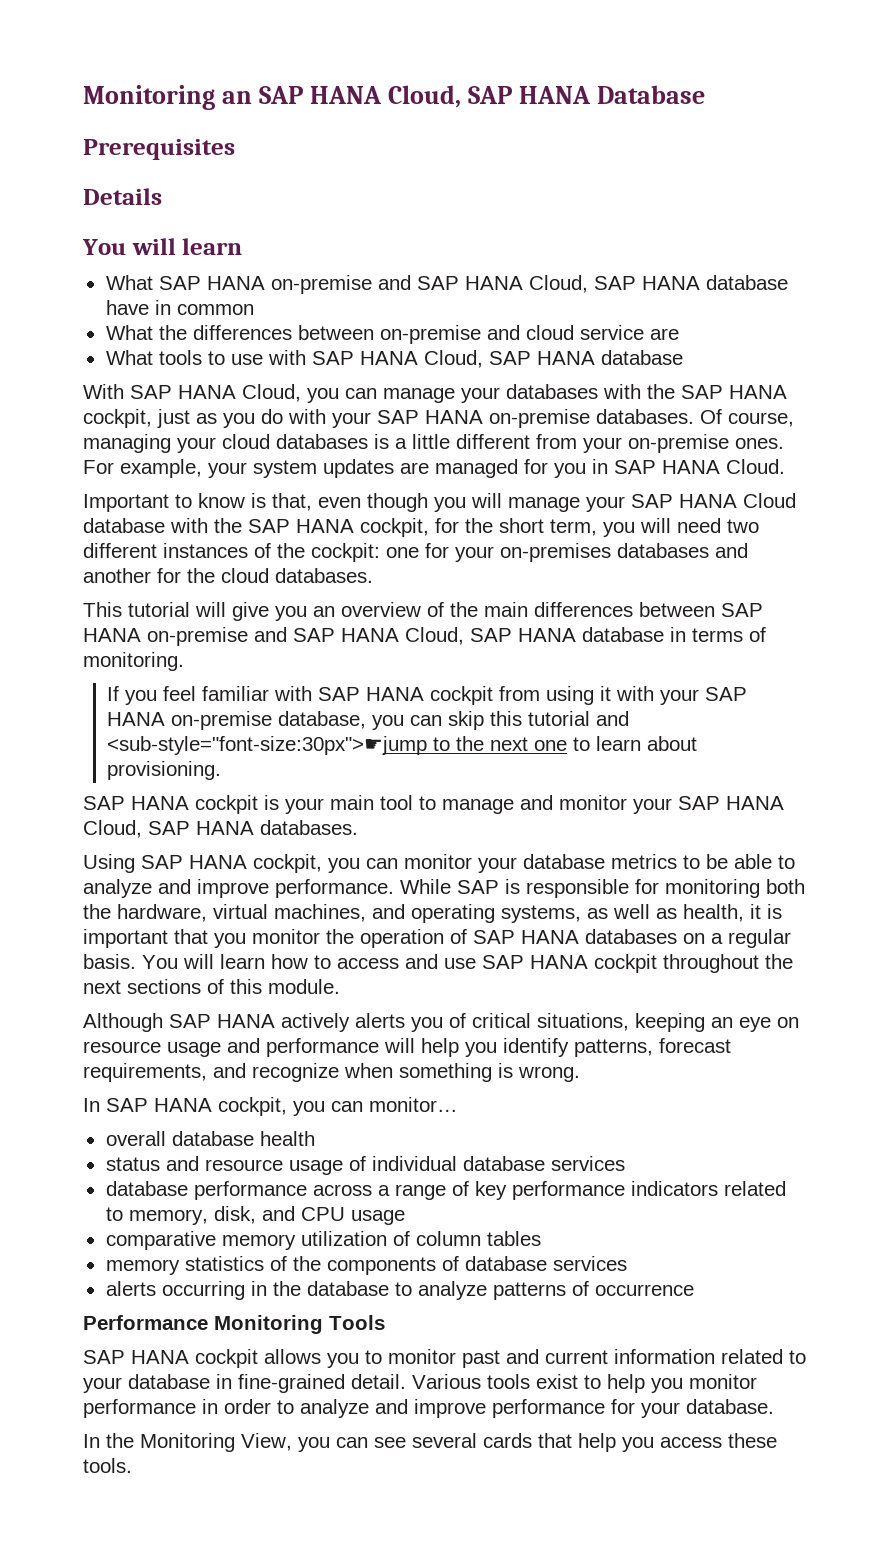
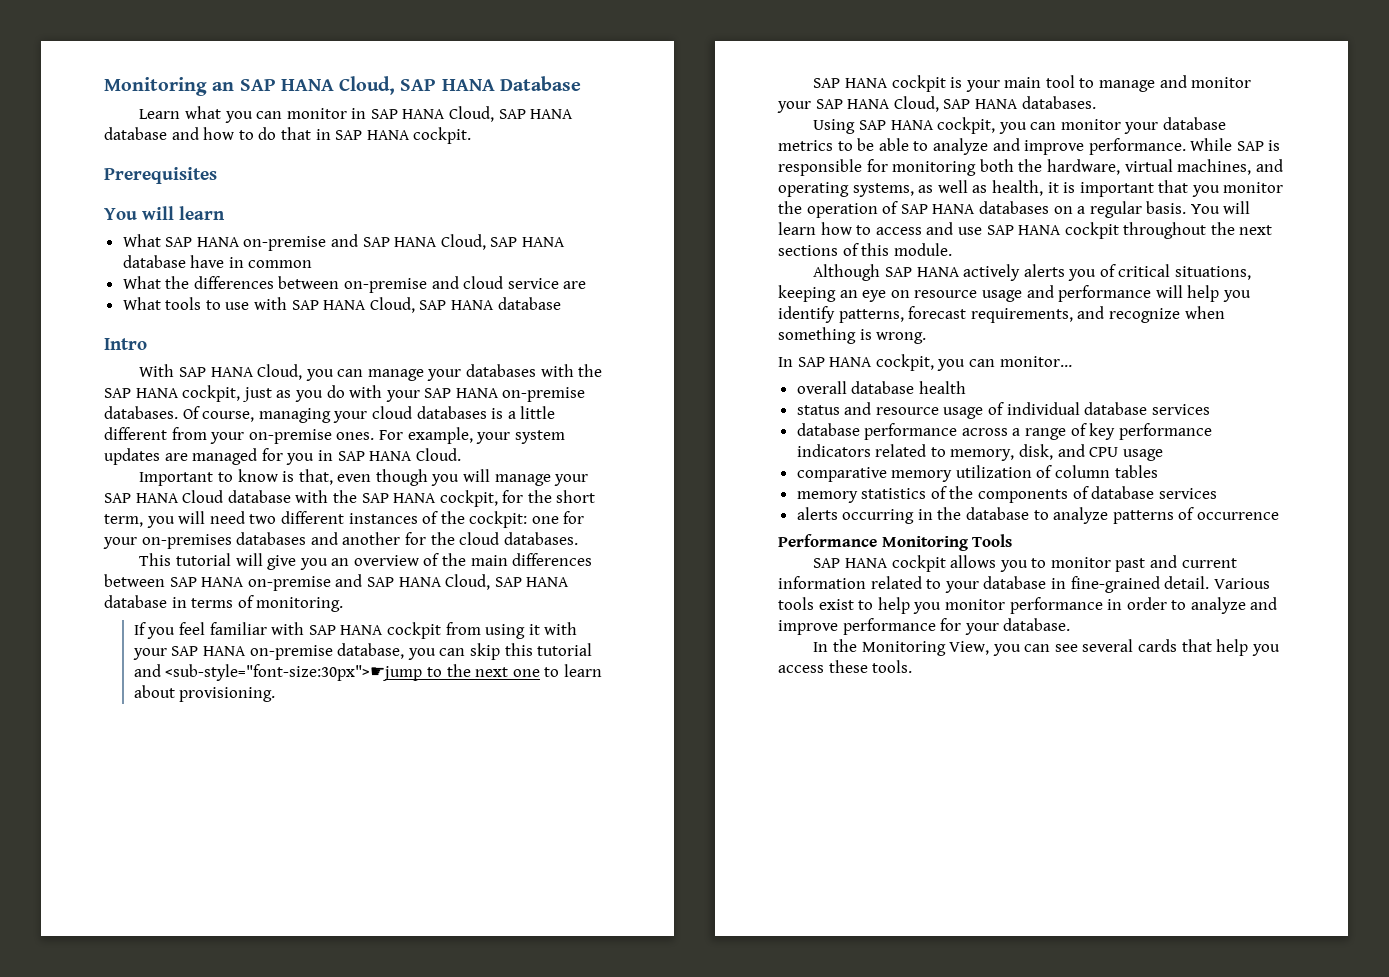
+ Learn what you can monitor in SAP HANA Cloud, SAP HANA database and how to do that in SAP HANA cockpit.
- Details
+ Intro

